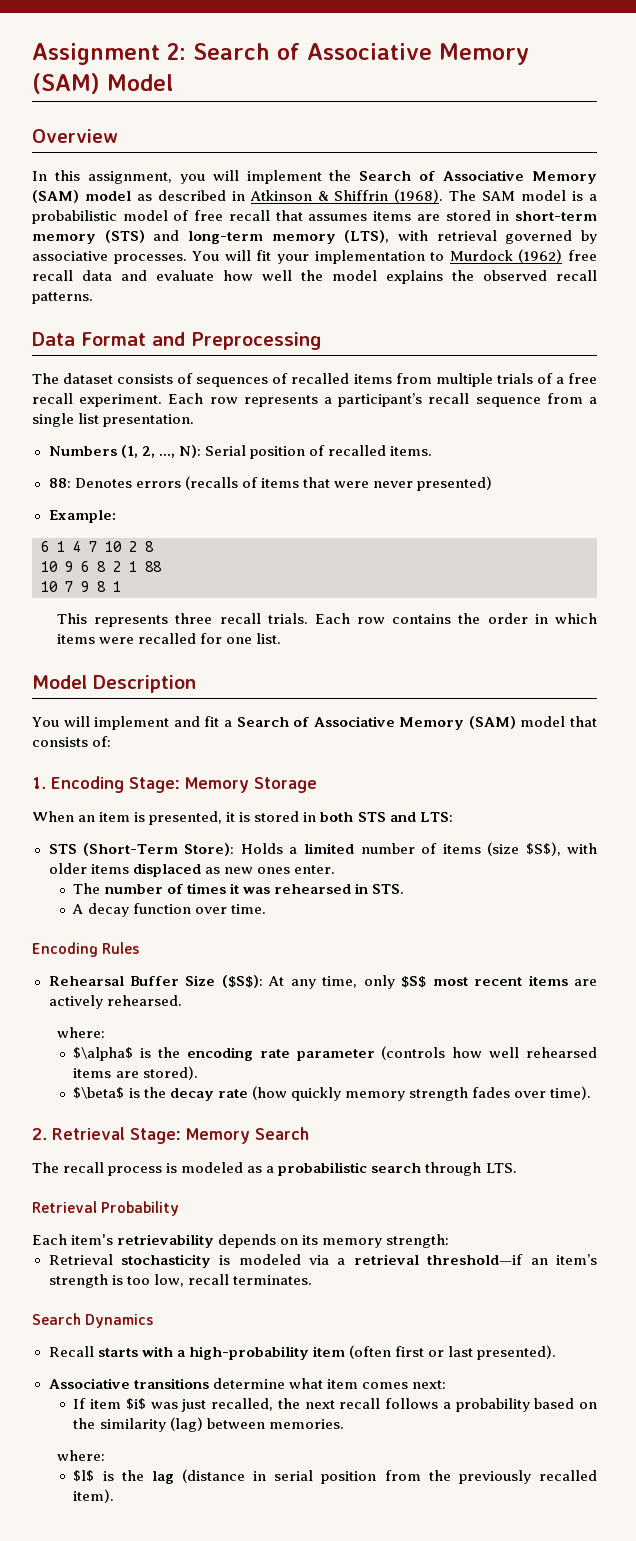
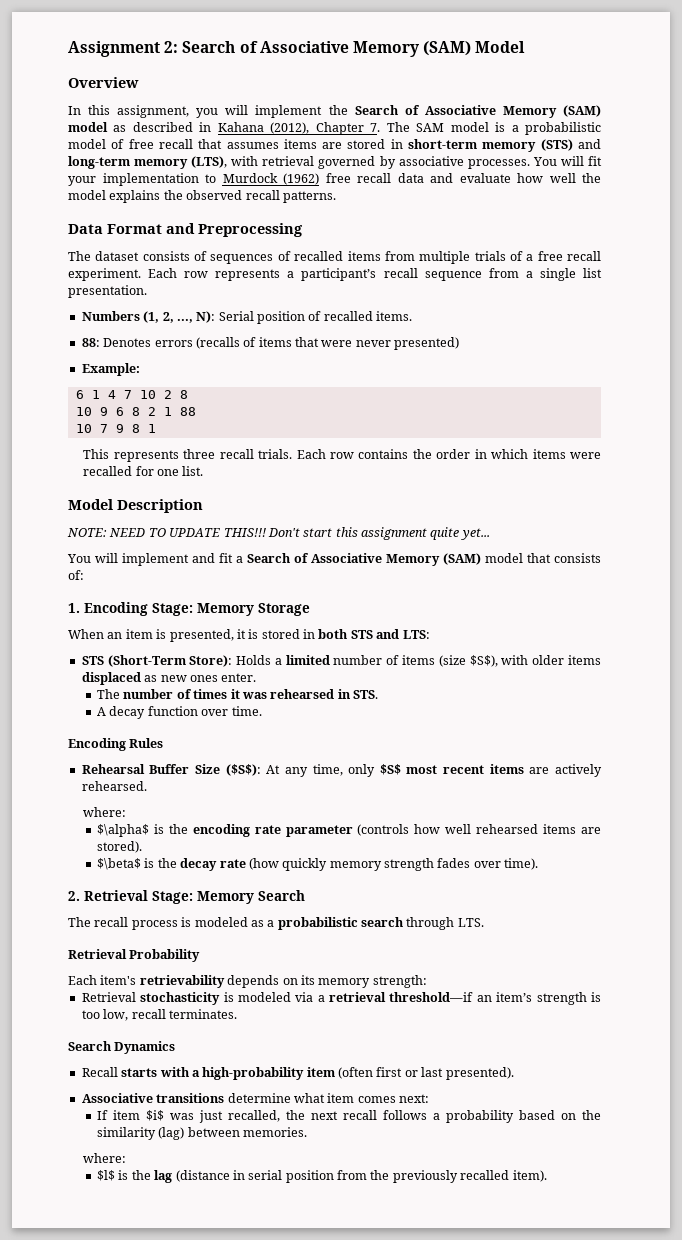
- In this assignment, you will implement the Search of Associative Memory (SAM) model as described in Atkinson & Shiffrin (1968). The SAM model is a probabilistic model of free recall that assumes items are stored in short-term memory (STS) and long-term memory (LTS), with retrieval governed by associative processes.
+ In this assignment, you will implement the Search of Associative Memory (SAM) model as described in Kahana (2012), Chapter 7. The SAM model is a probabilistic model of free recall that assumes items are stored in short-term memory (STS) and long-term memory (LTS), with retrieval governed by associative processes.
+ NOTE: NEED TO UPDATE THIS!!! Don't start this assignment quite yet...

